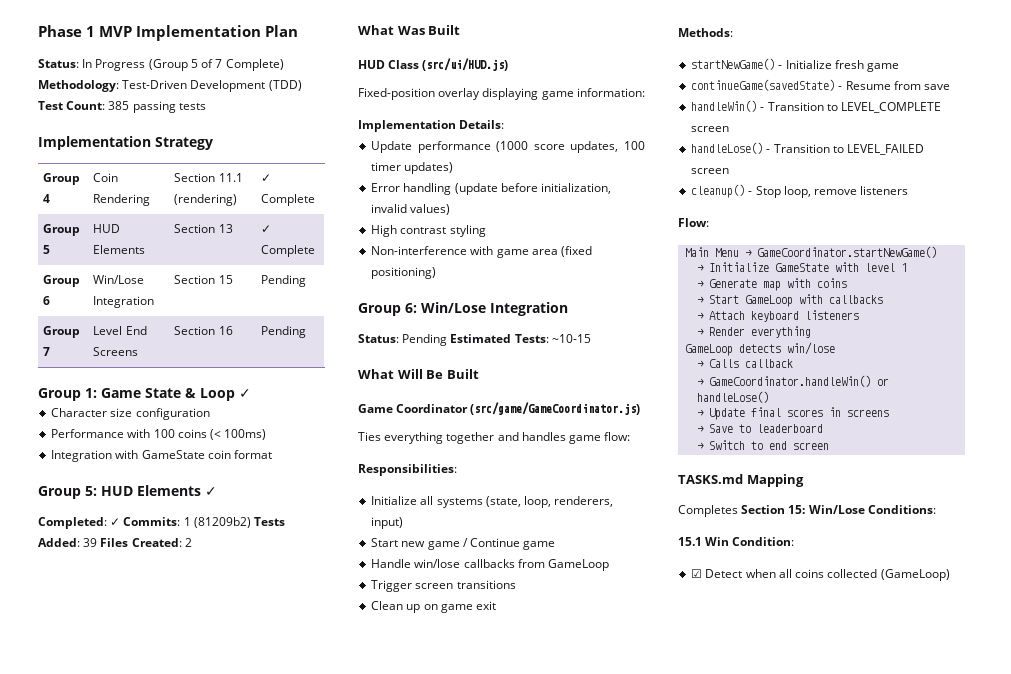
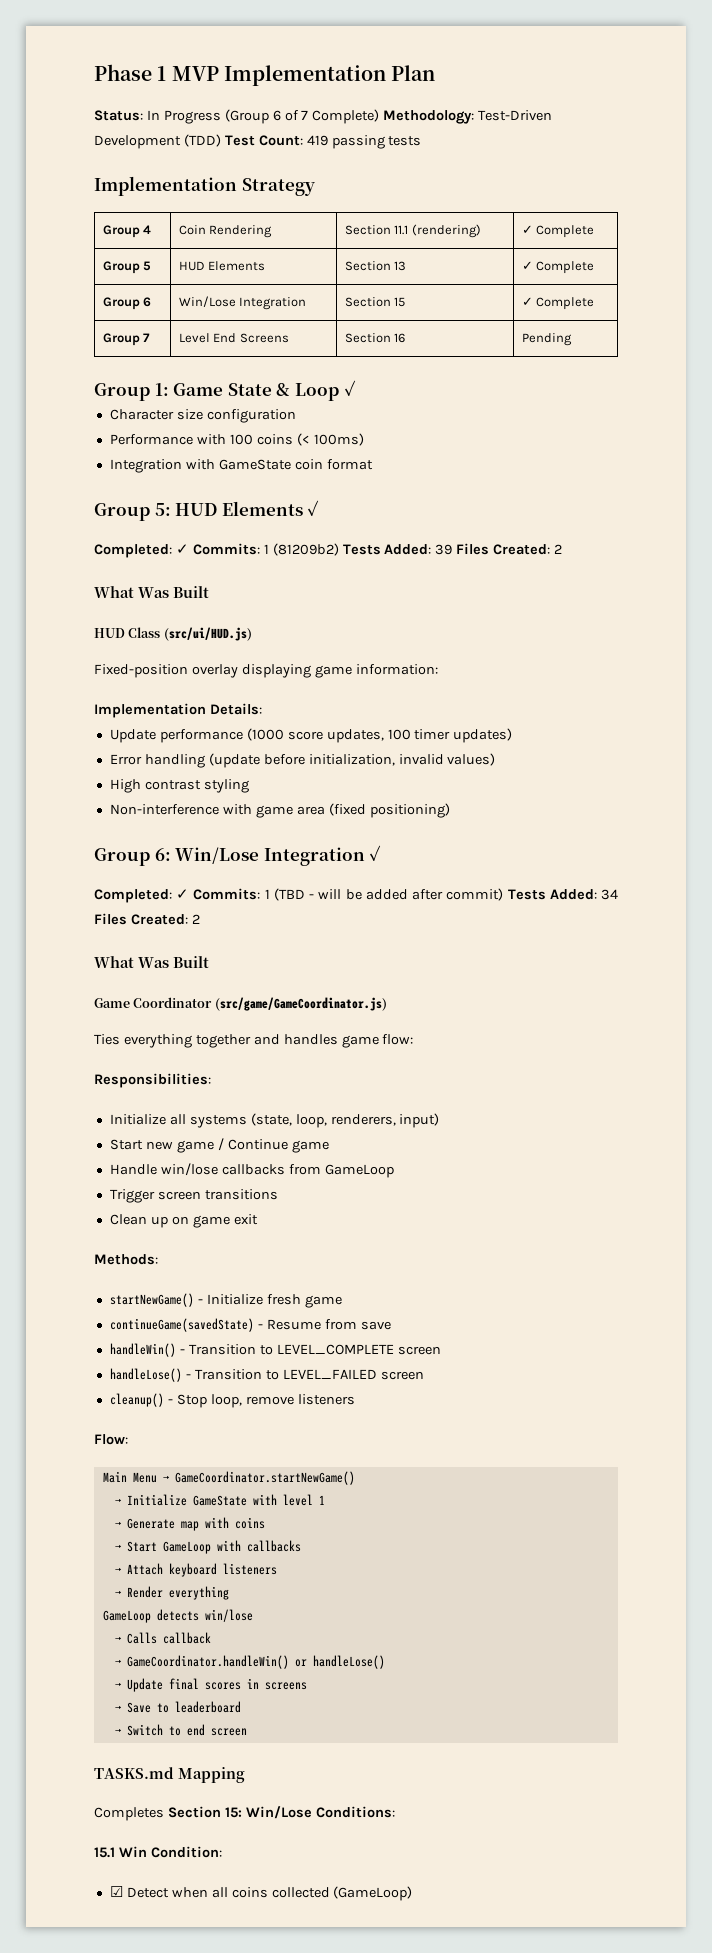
- Status: In Progress (Group 5 of 7 Complete) Methodology: Test-Driven Development (TDD) Test Count: 385 passing tests
+ Status: In Progress (Group 6 of 7 Complete) Methodology: Test-Driven Development (TDD) Test Count: 419 passing tests
- Group 6 | Win/Lose Integration | Section 15 | Pending
+ Group 6 | Win/Lose Integration | Section 15 | ✓ Complete
- Group 6: Win/Lose Integration
- Status: Pending Estimated Tests: ~10-15
- What Will Be Built
+ Group 6: Win/Lose Integration ✓
+ Completed: ✓ Commits: 1 (TBD - will be added after commit) Tests Added: 34 Files Created: 2
+ What Was Built

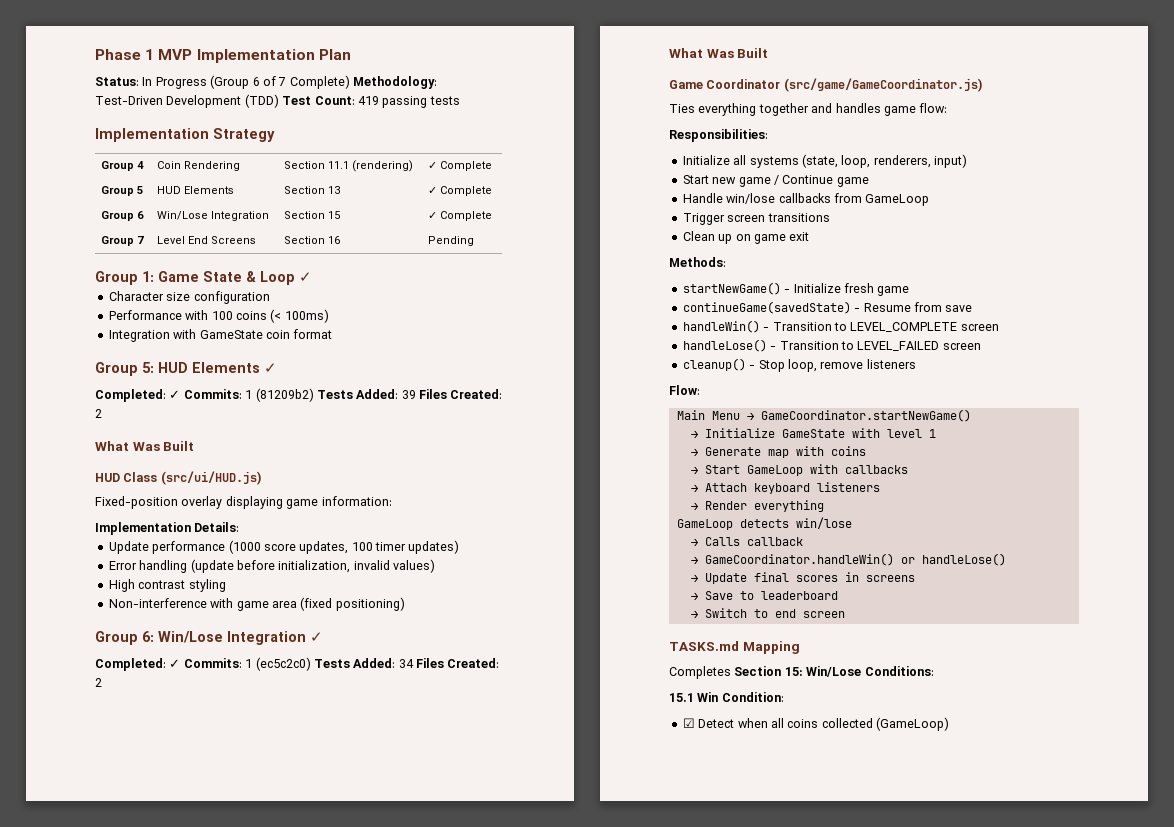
- Completed: ✓ Commits: 1 (TBD - will be added after commit) Tests Added: 34 Files Created: 2
+ Completed: ✓ Commits: 1 (ec5c2c0) Tests Added: 34 Files Created: 2

